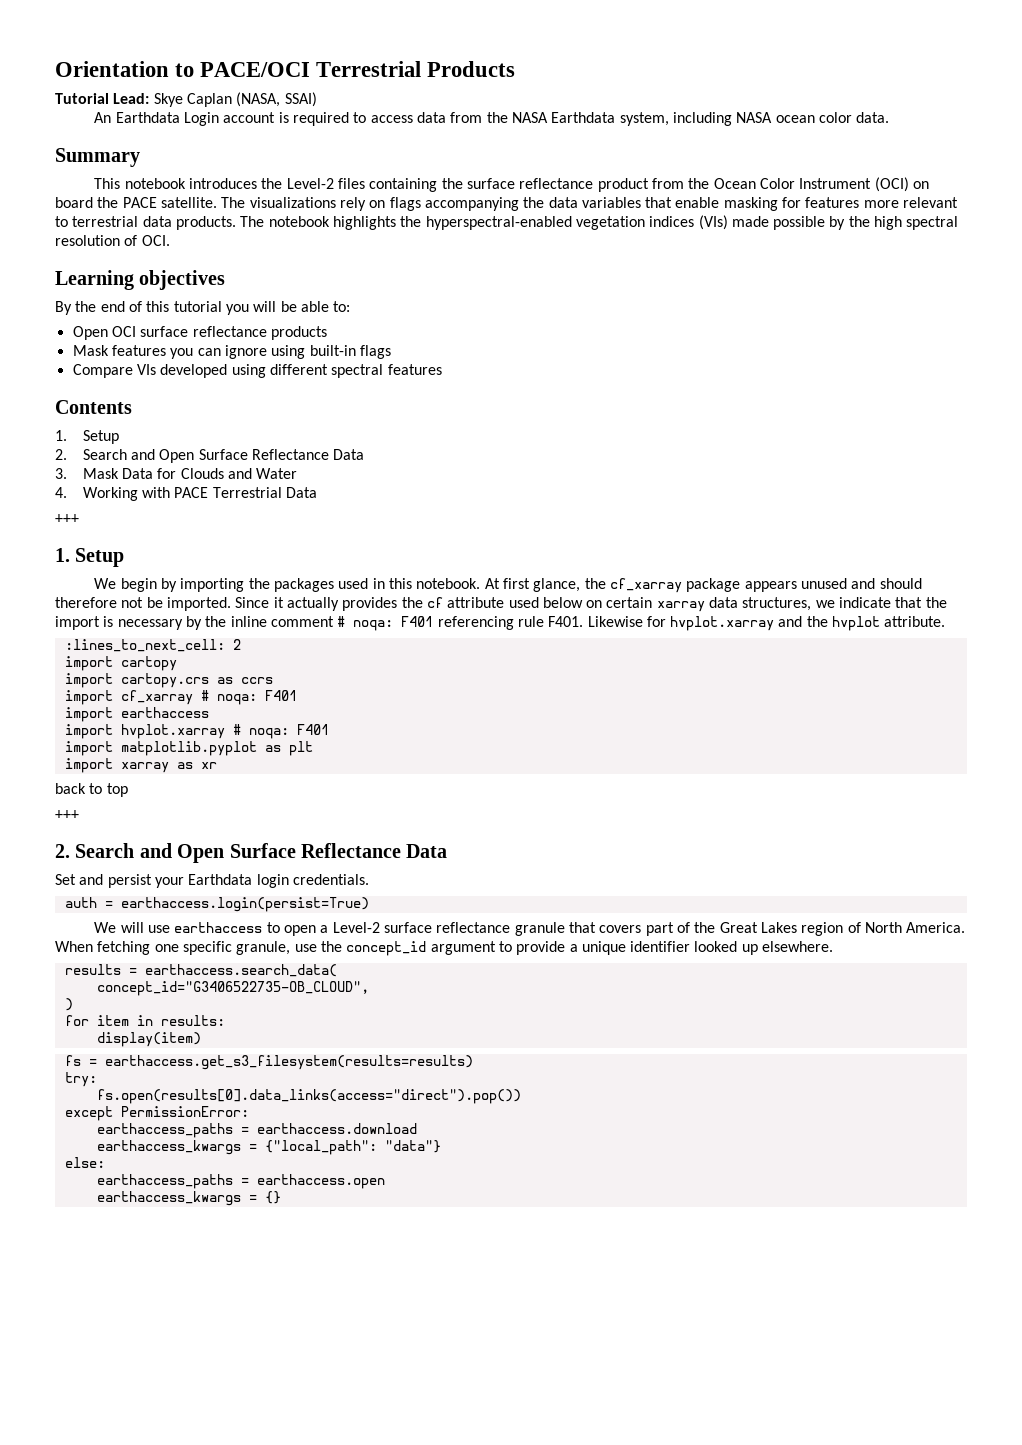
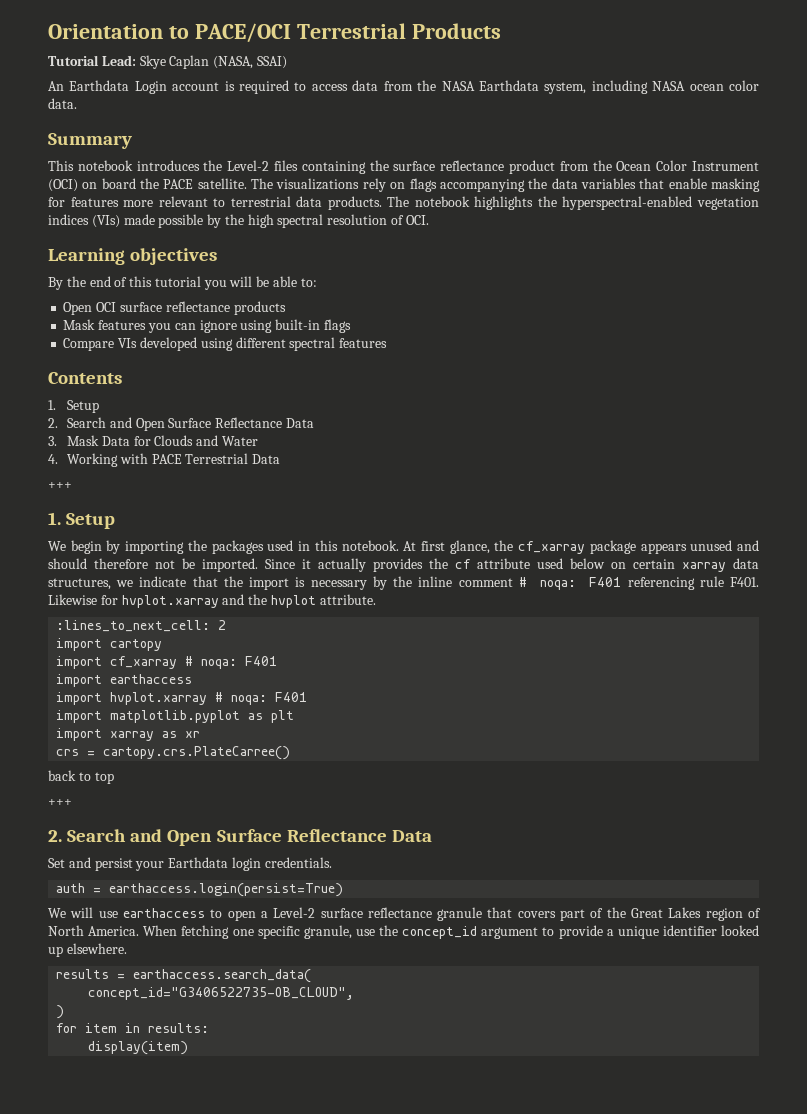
- import cartopy.crs as ccrs
+ crs = cartopy.crs.PlateCarree()
- fs = earthaccess.get_s3_filesystem(results=results)
- try:
- fs.open(results[0].data_links(access="direct").pop())
- except PermissionError:
- earthaccess_paths = earthaccess.download
- earthaccess_kwargs = {"local_path": "data"}
- else:
- earthaccess_paths = earthaccess.open
- earthaccess_kwargs = {}

